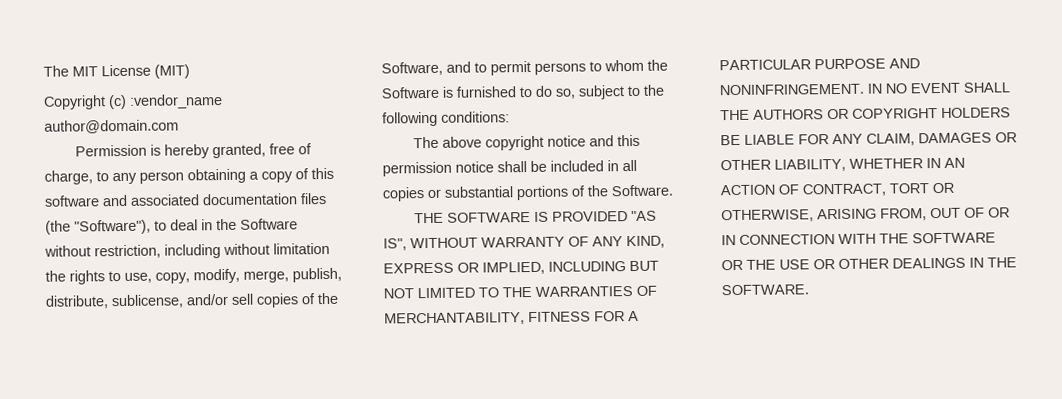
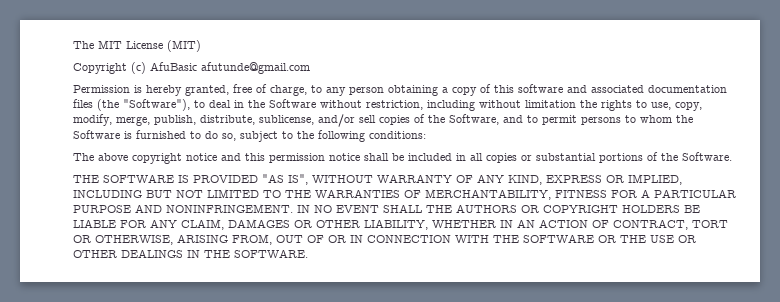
- Copyright (c) :vendor_name author@domain.com
+ Copyright (c) AfuBasic afutunde@gmail.com

